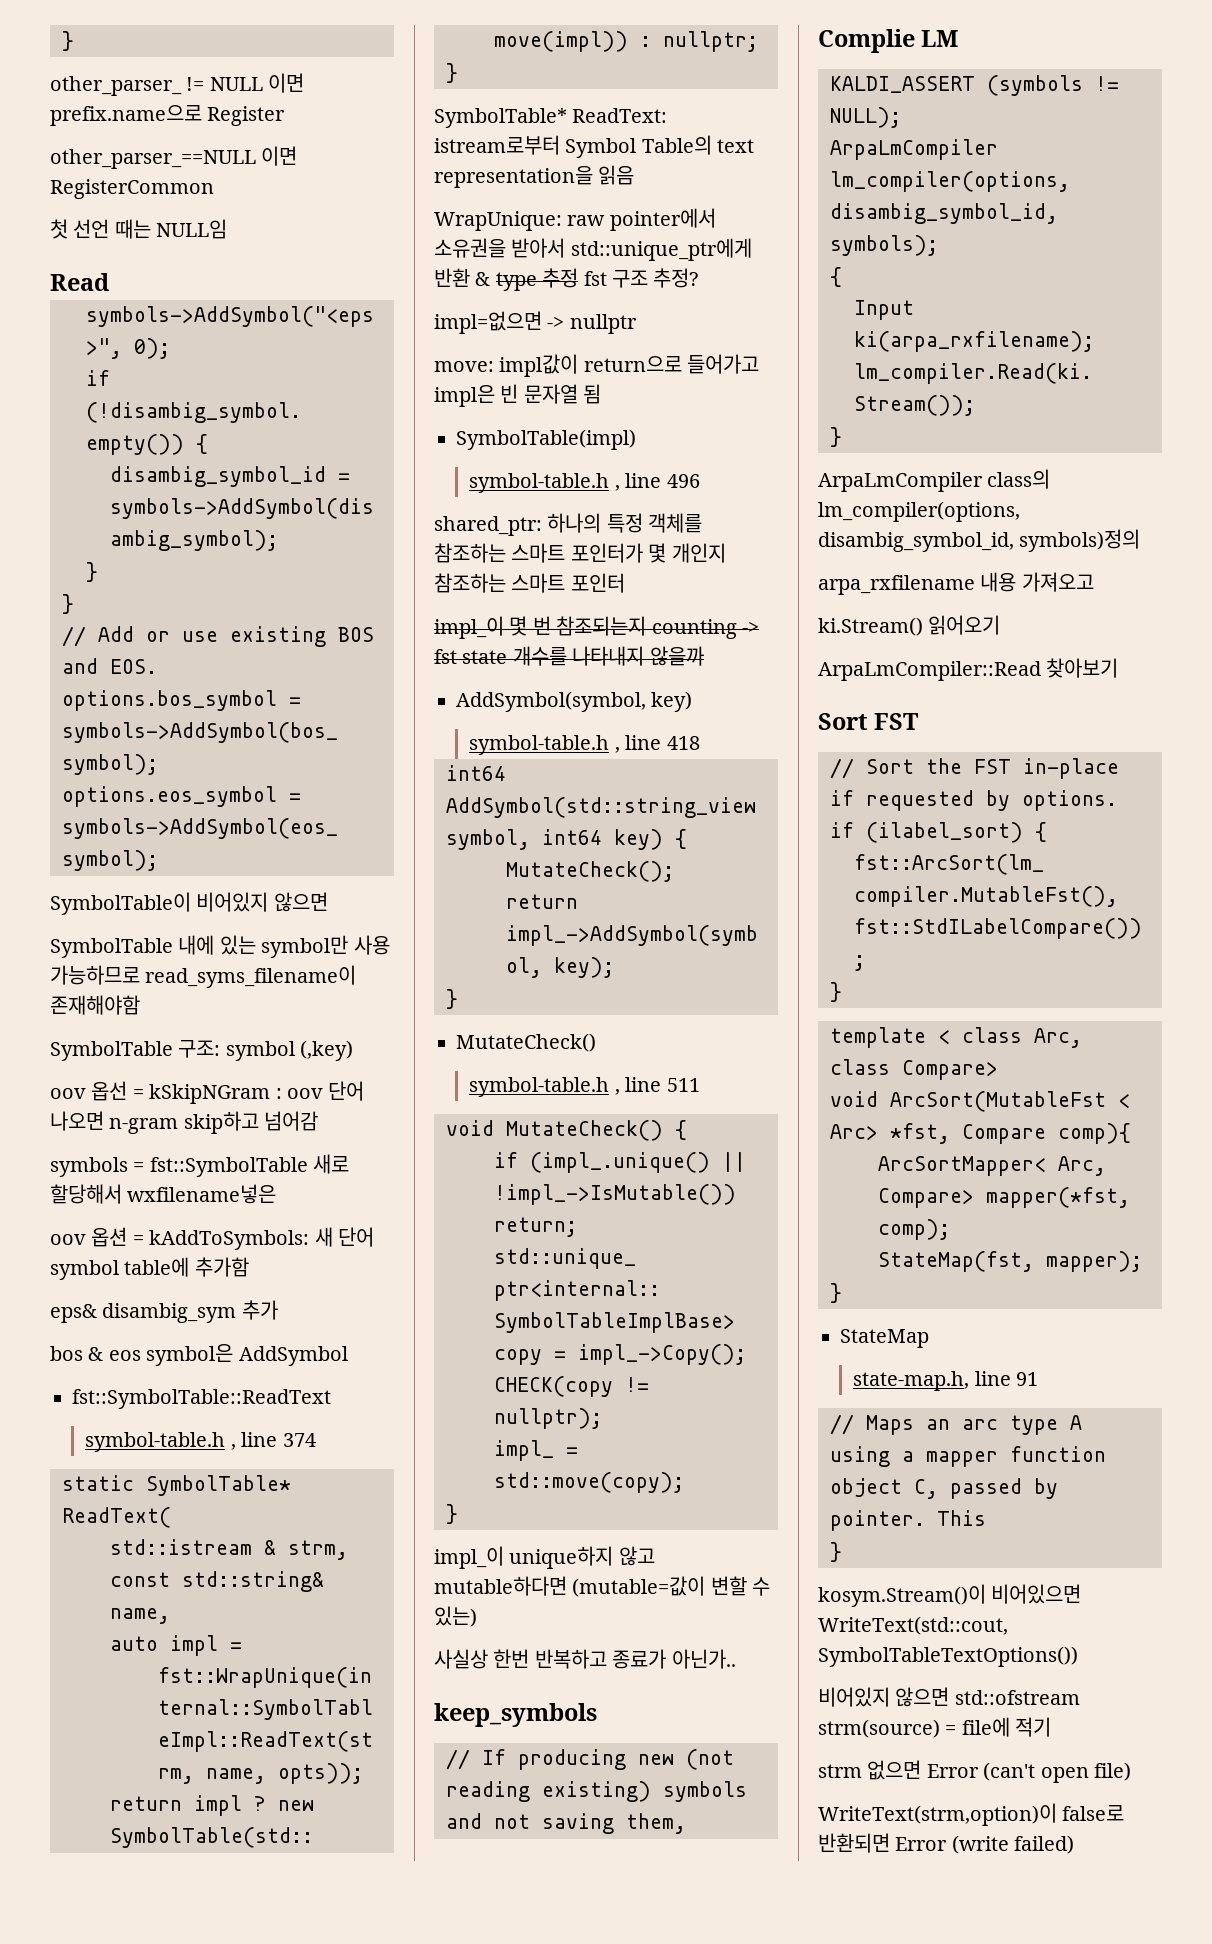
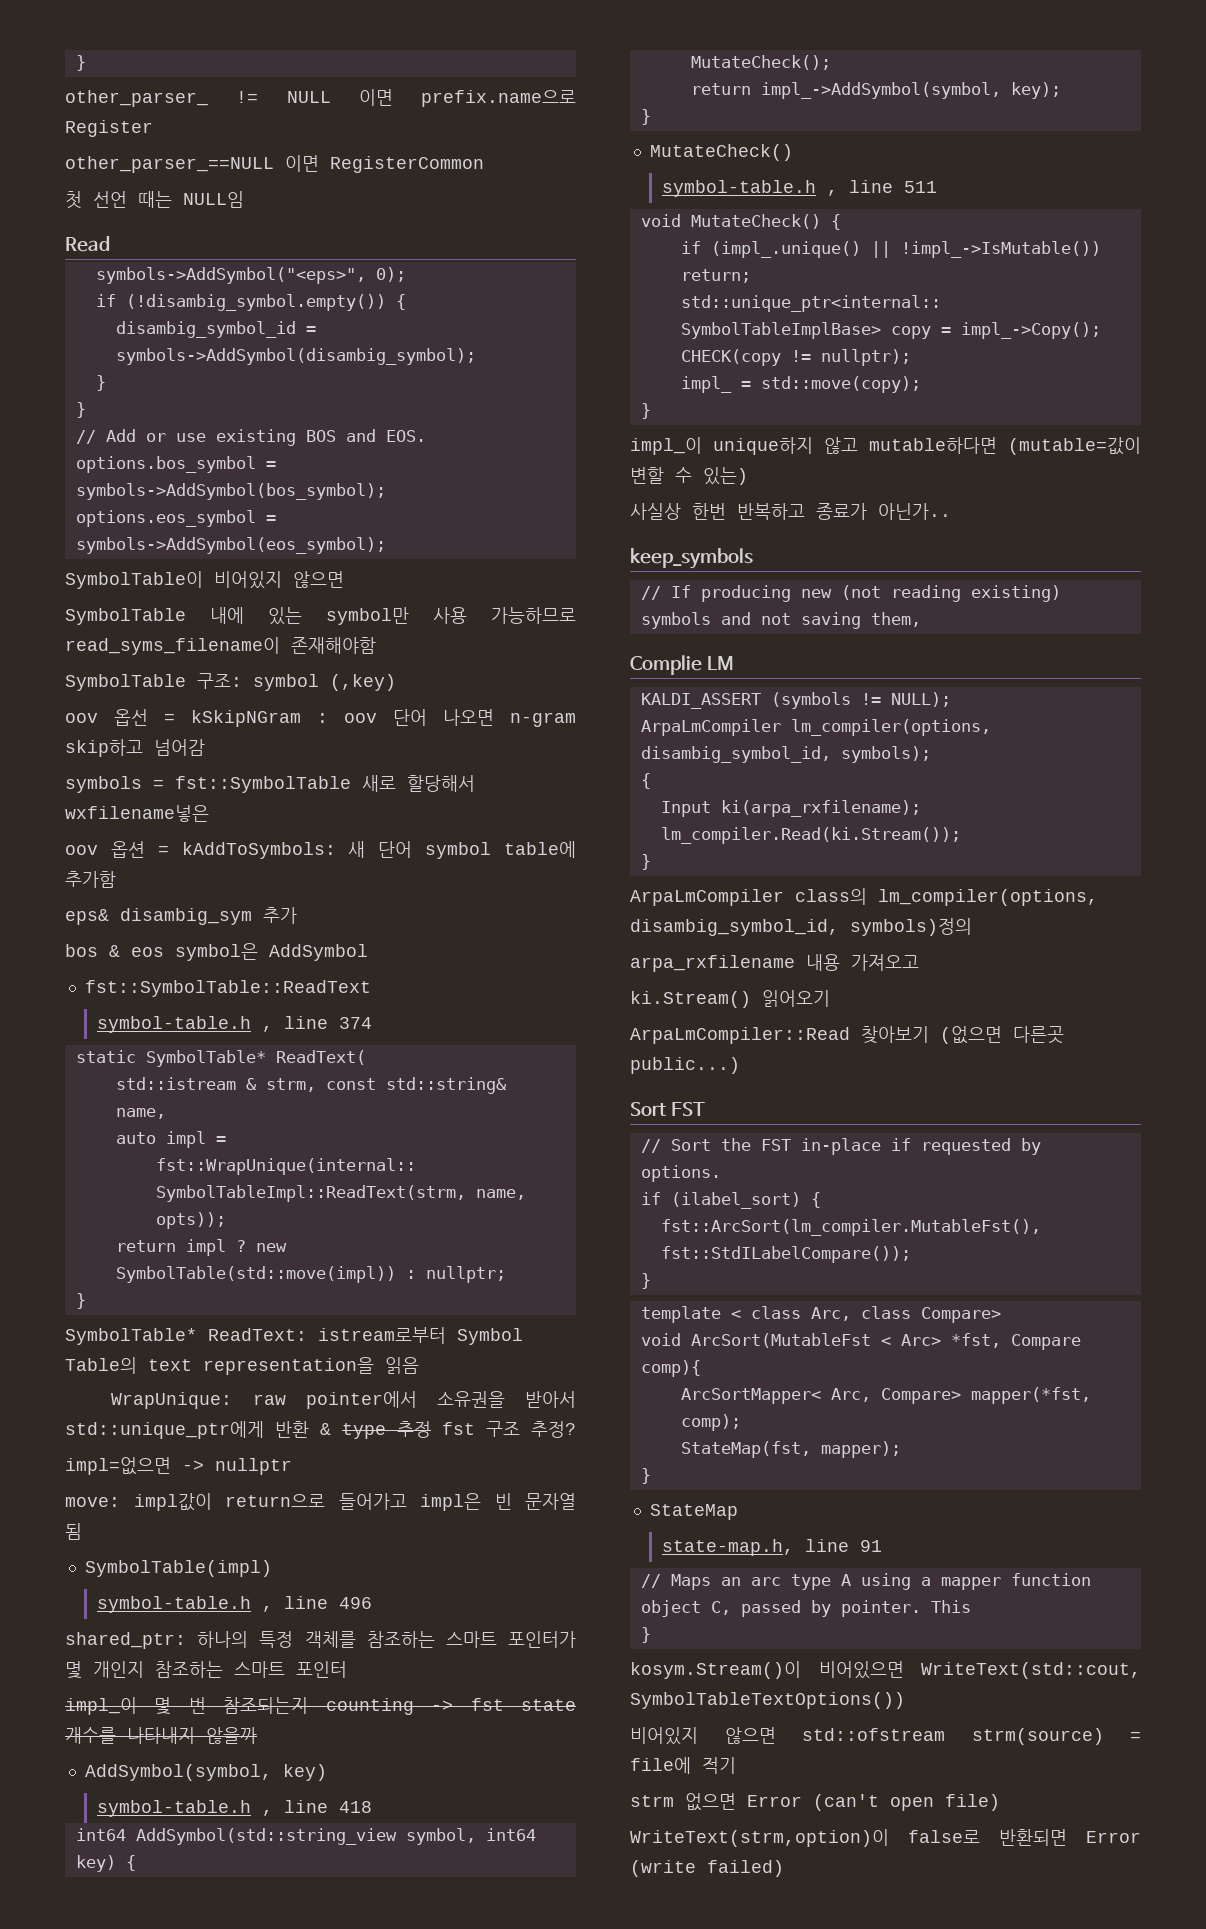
- ArpaLmCompiler::Read 찾아보기
+ ArpaLmCompiler::Read 찾아보기 (없으면 다른곳 public...)

